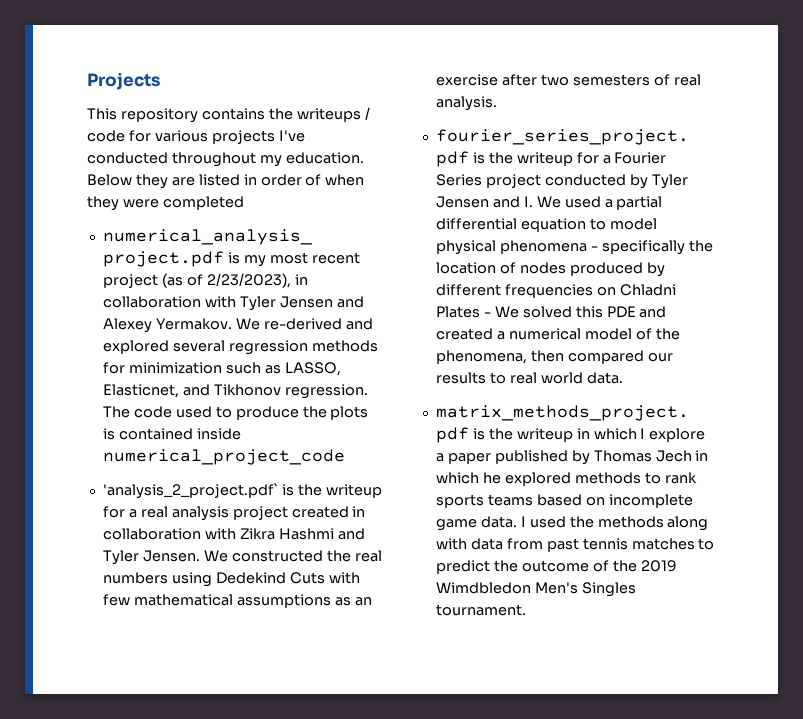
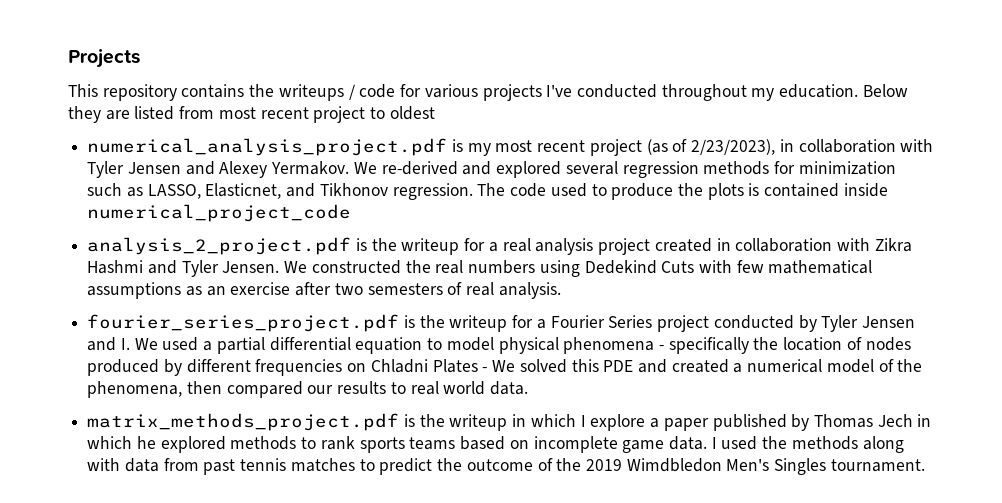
- Below they are listed in order of when they were completed
+ Below they are listed from most recent project to oldest
- 'analysis_2_project.pdf` is the writeup for a real analysis project created in collaboration with Zikra Hashmi and Tyler Jensen.
+ analysis_2_project.pdf is the writeup for a real analysis project created in collaboration with Zikra Hashmi and Tyler Jensen.

